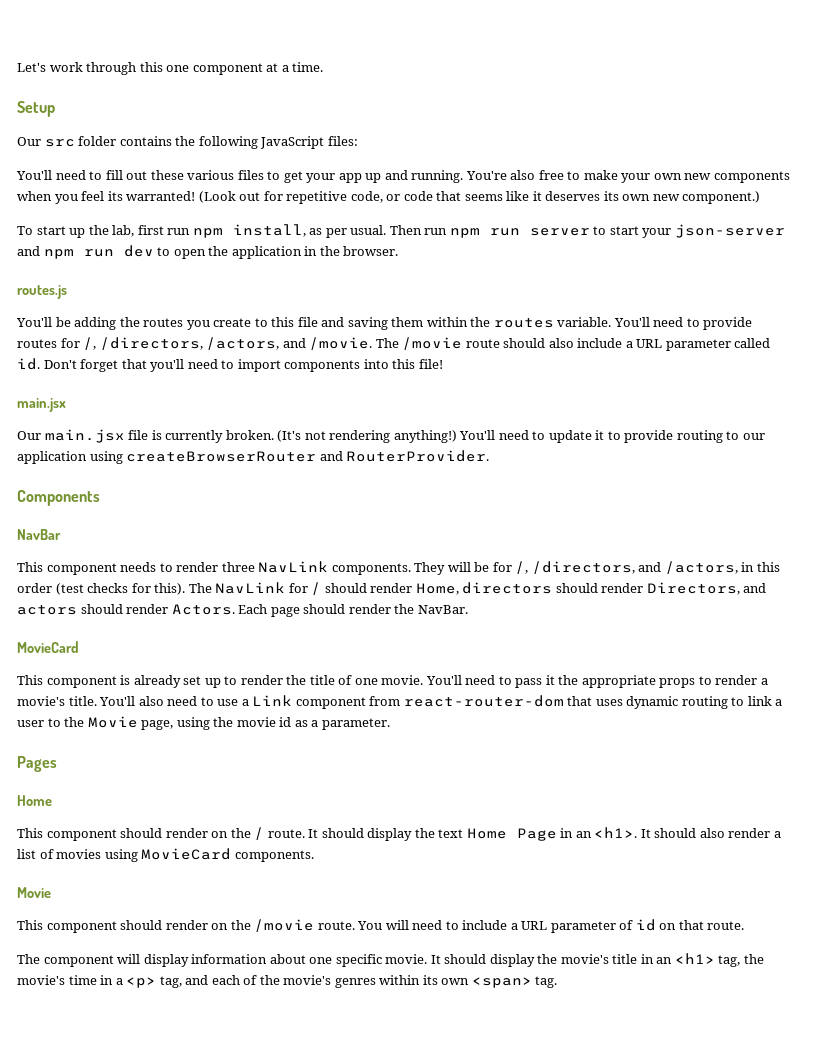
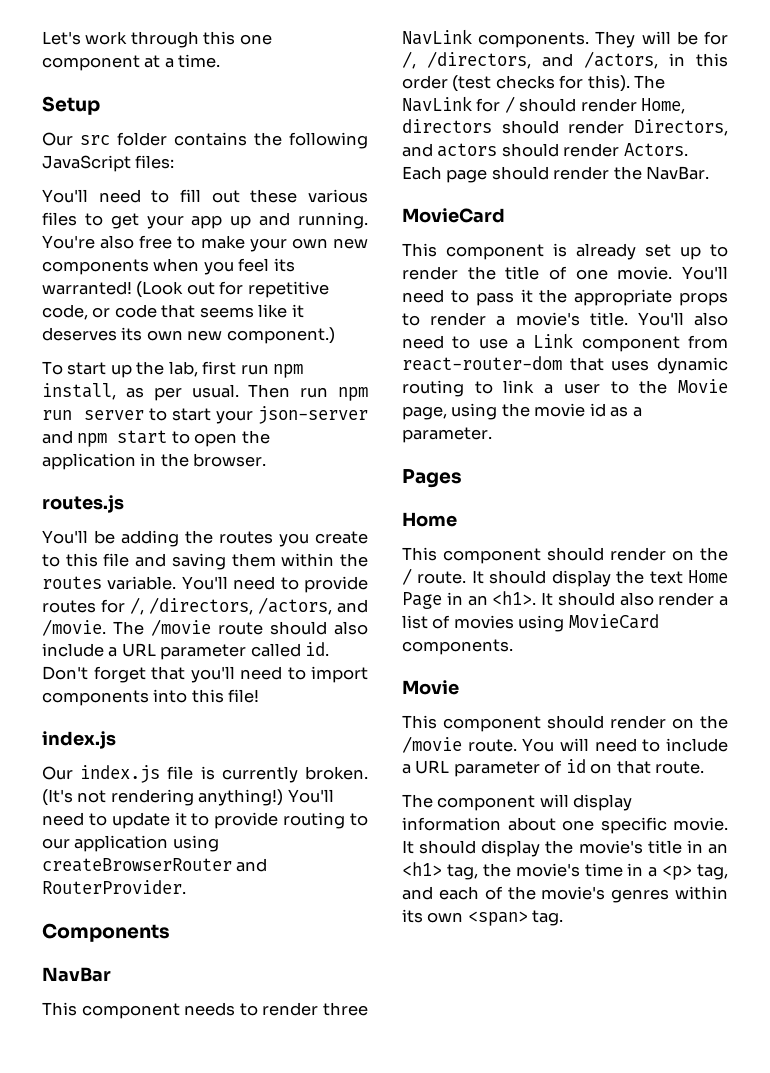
- Then run npm run server to start your json-server and npm run dev to open the application in the browser.
+ Then run npm run server to start your json-server and npm start to open the application in the browser.
  Don't forget that you'll need to import components into this file!
- main.jsx
- Our main.jsx file is currently broken.
+ index.js
+ Our index.js file is currently broken.

